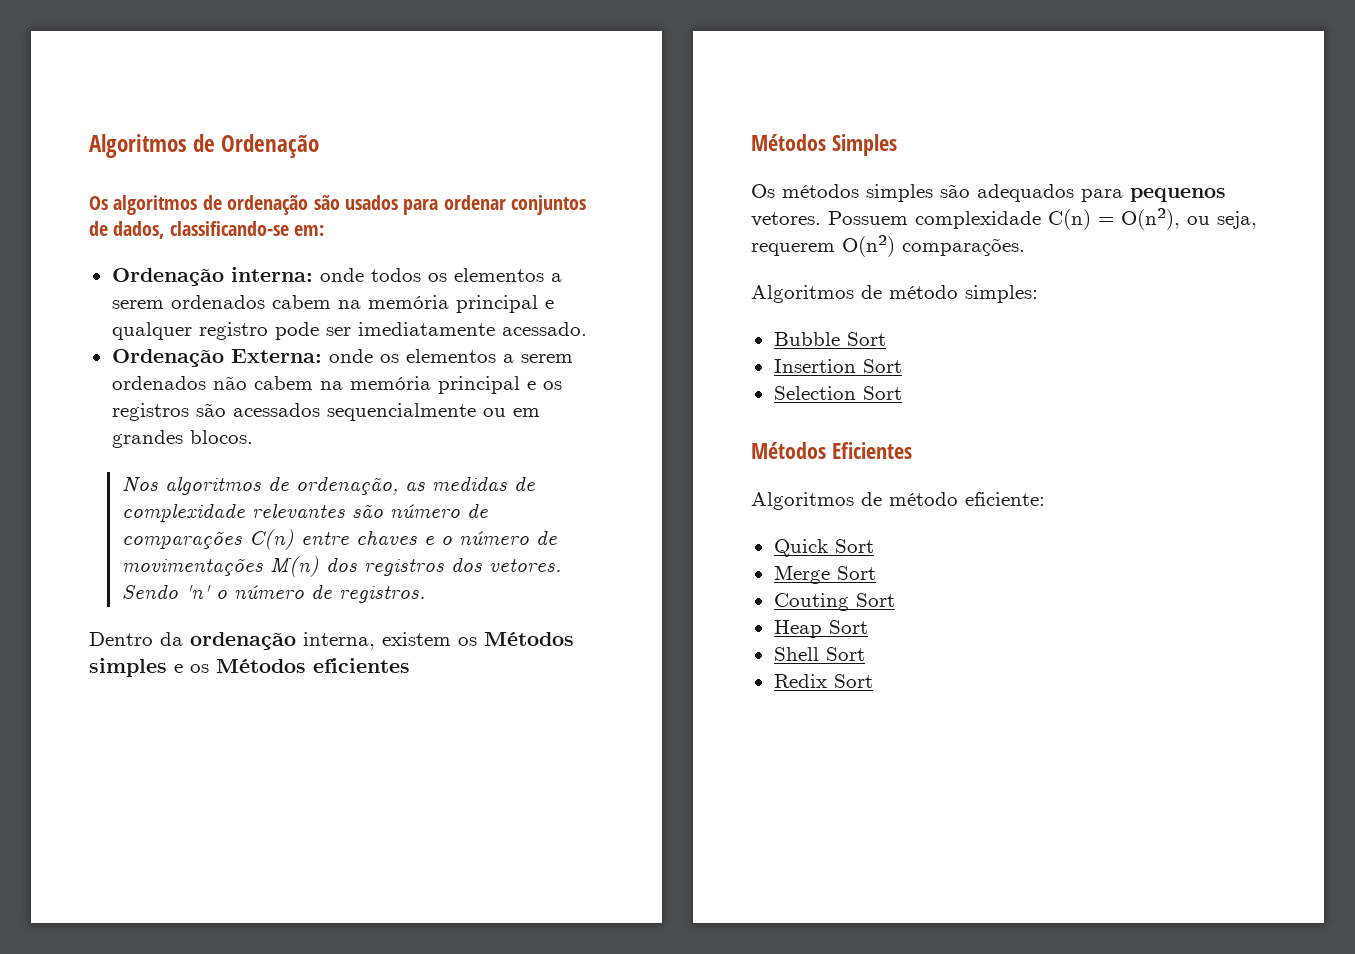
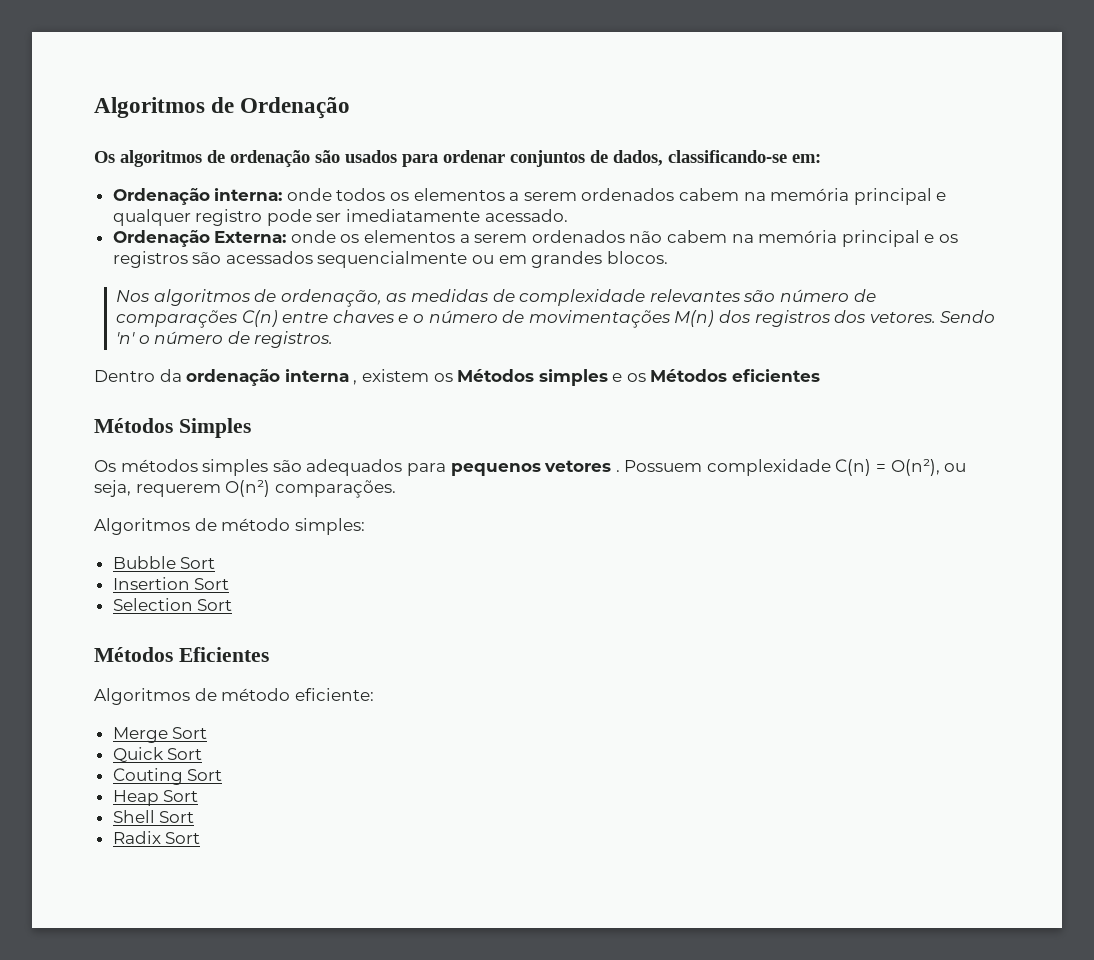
- Dentro da ordenação interna, existem os Métodos simples e os Métodos eficientes
+ Dentro da ordenação interna , existem os Métodos simples e os Métodos eficientes
- Os métodos simples são adequados para pequenos vetores.
+ Os métodos simples são adequados para pequenos vetores .
+ Merge Sort
  Quick Sort
- Merge Sort
- Redix Sort
+ Radix Sort

